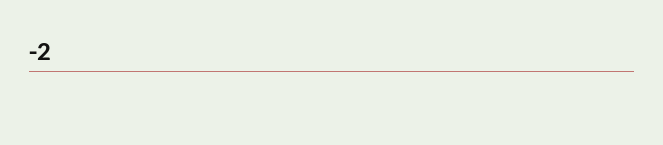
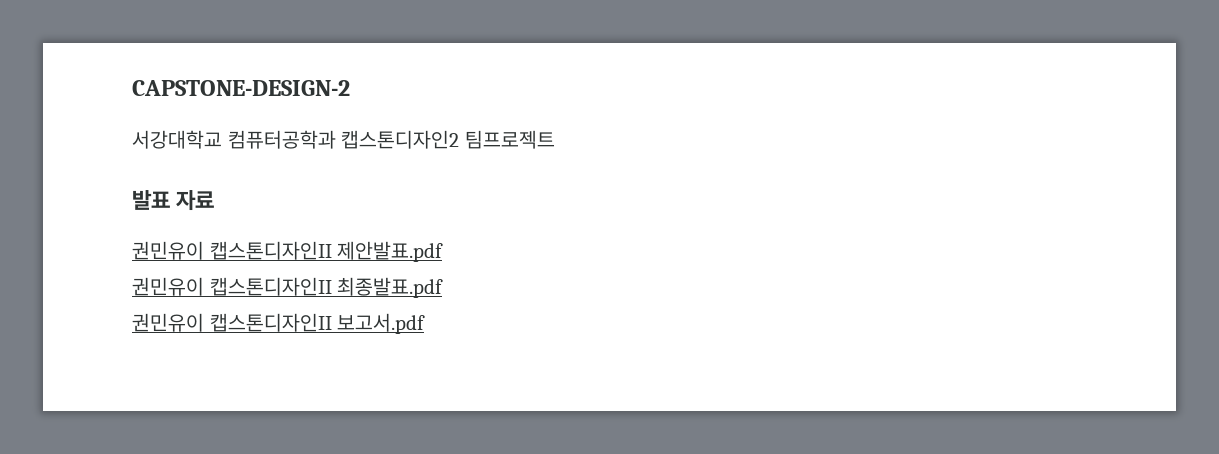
- -2
+ CAPSTONE-DESIGN-2
+ 서강대학교 컴퓨터공학과 캡스톤디자인2 팀프로젝트
+ 발표 자료
+ 권민유이 캡스톤디자인II 제안발표.pdf
+ 권민유이 캡스톤디자인II 최종발표.pdf
+ 권민유이 캡스톤디자인II 보고서.pdf

